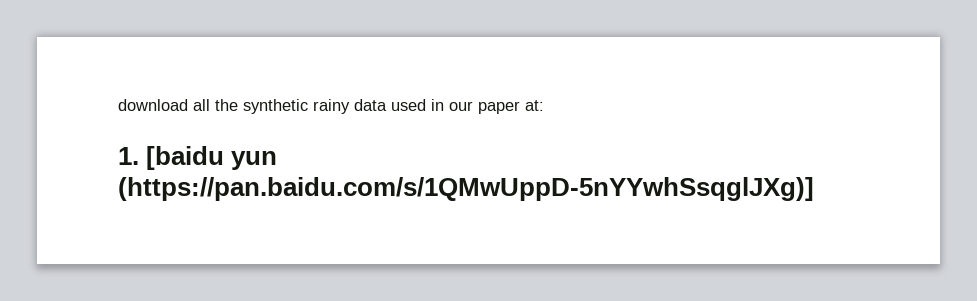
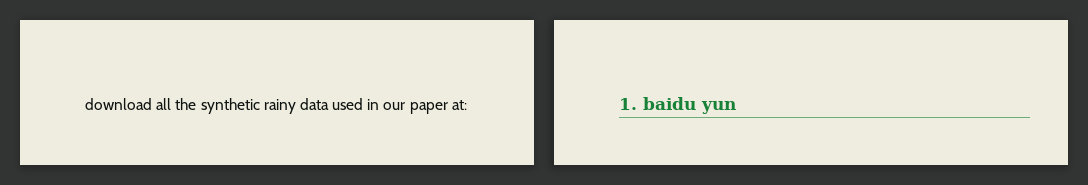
- 1. [baidu yun (https://pan.baidu.com/s/1QMwUppD-5nYYwhSsqglJXg)]
+ 1. baidu yun

